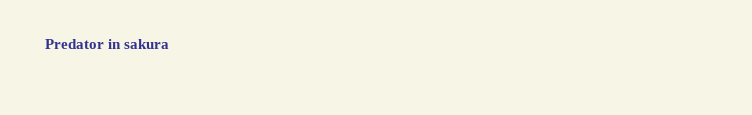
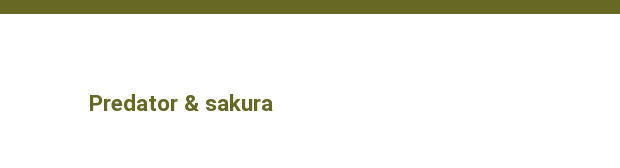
- Predator in sakura
+ Predator & sakura

